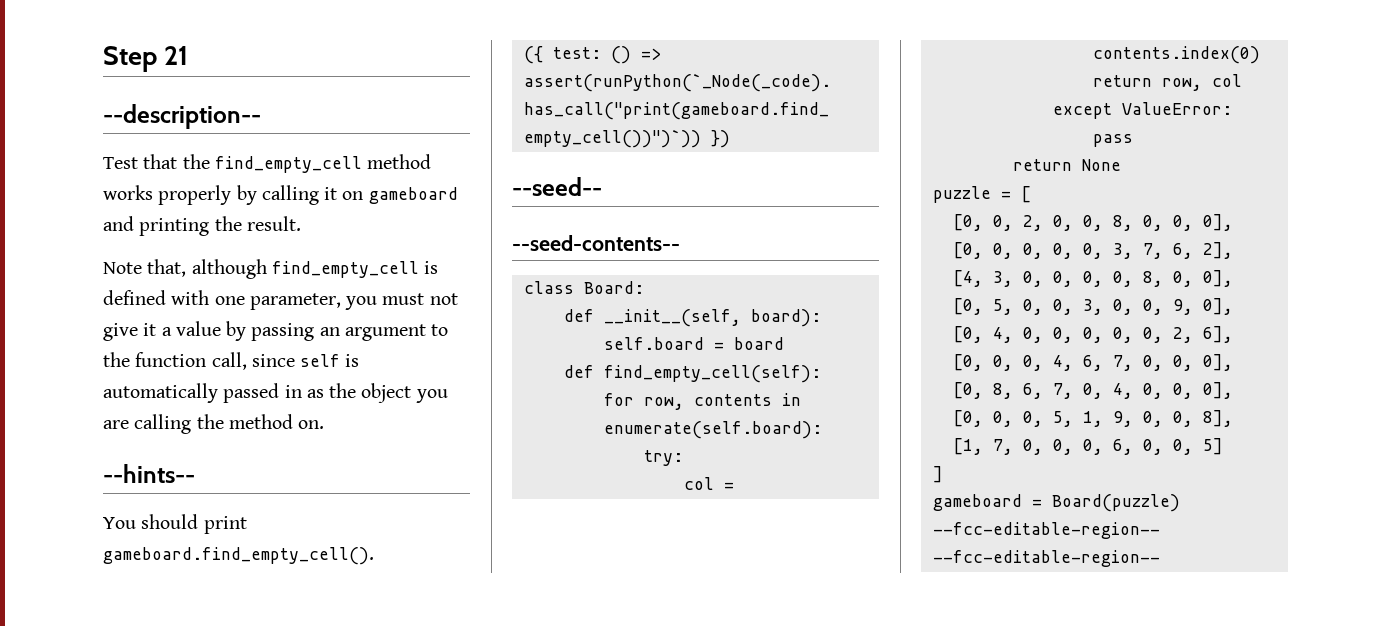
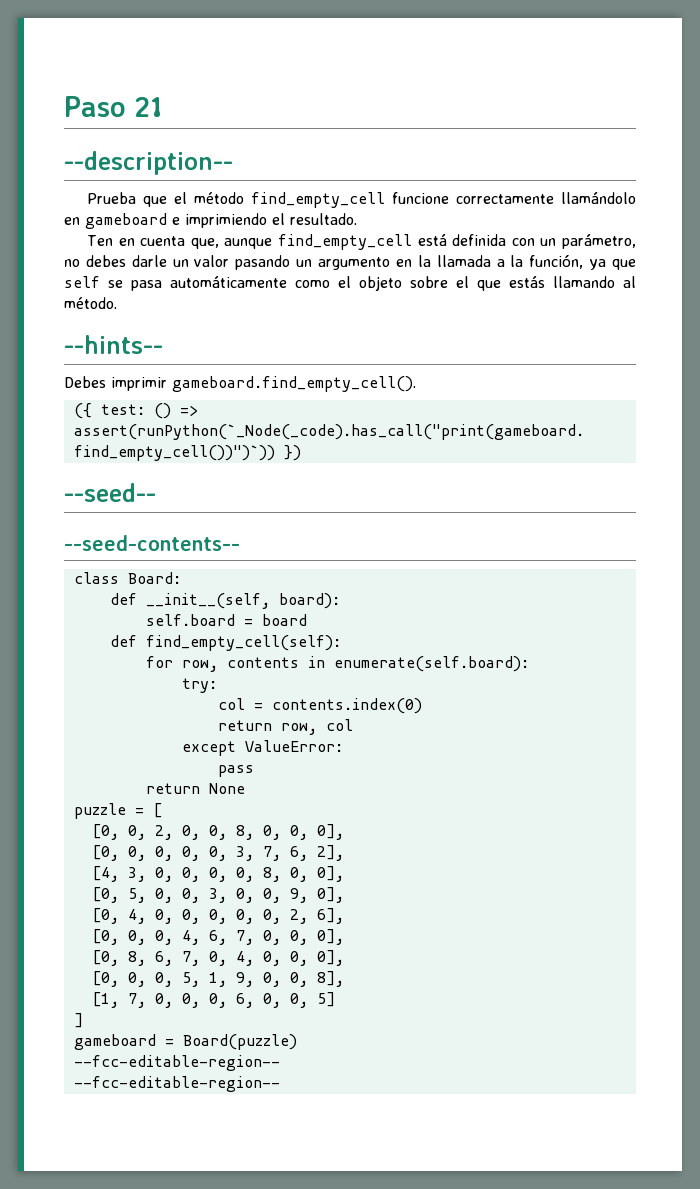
- Step 21
+ Paso 21
- Test that the find_empty_cell method works properly by calling it on gameboard and printing the result.
- Note that, although find_empty_cell is defined with one parameter, you must not give it a value by passing an argument to the function call, since self is automatically passed in as the object you are calling the method on.
+ Prueba que el método find_empty_cell funcione correctamente llamándolo en gameboard e imprimiendo el resultado.
+ Ten en cuenta que, aunque find_empty_cell está definida con un parámetro, no debes darle un valor pasando un argumento en la llamada a la función, ya que self se pasa automáticamente como el objeto sobre el que estás llamando al método.
  --hints--
- You should print gameboard.find_empty_cell().
+ Debes imprimir gameboard.find_empty_cell().

